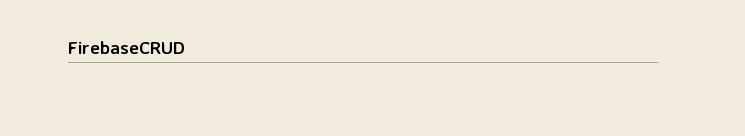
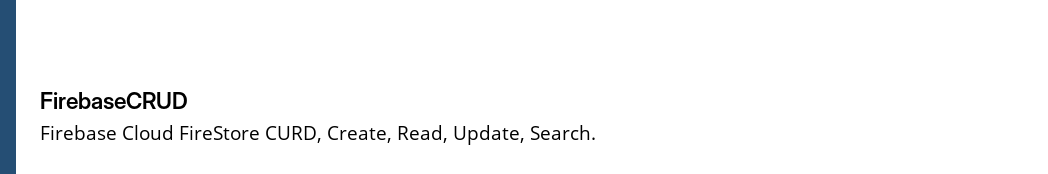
+ Firebase Cloud FireStore CURD, Create, Read, Update, Search.

